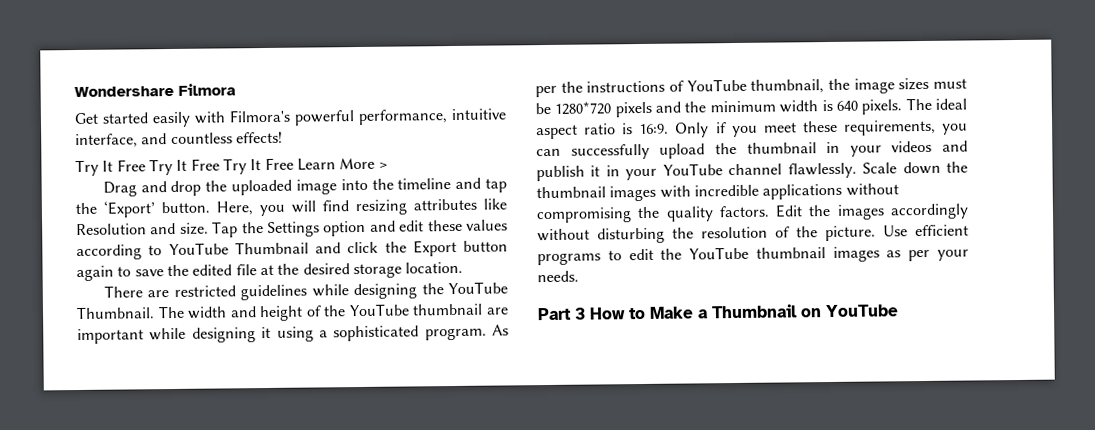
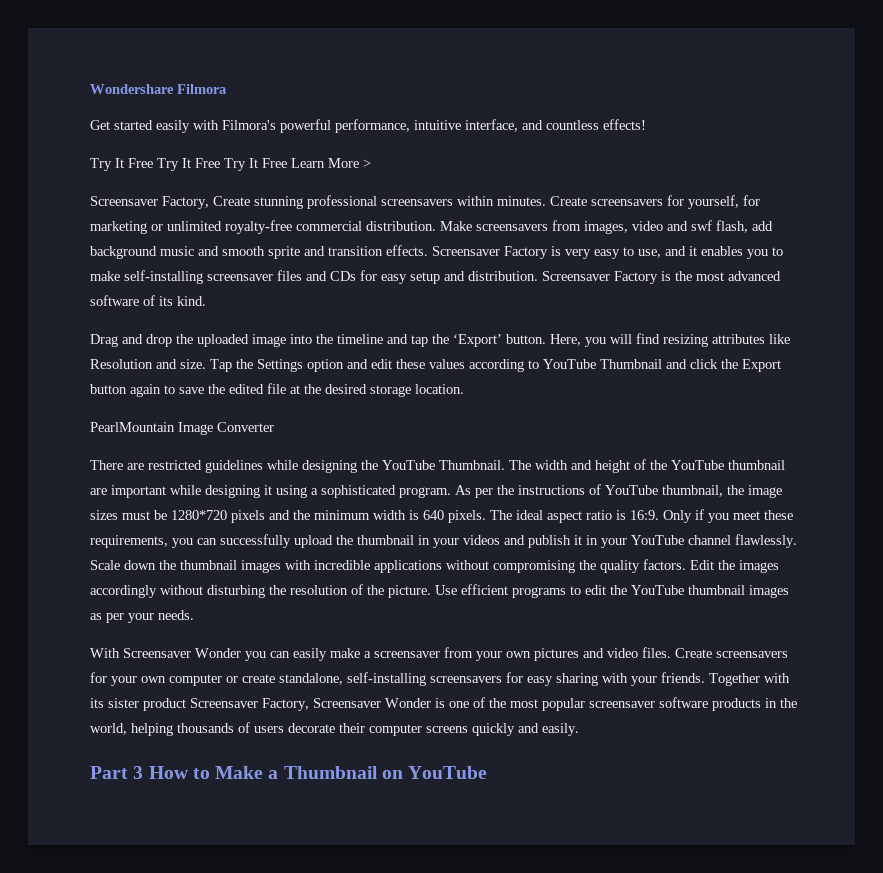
+ Screensaver Factory, Create stunning professional screensavers within minutes. Create screensavers for yourself, for marketing or unlimited royalty-free commercial distribution. Make screensavers from images, video and swf flash, add background music and smooth sprite and transition effects. Screensaver Factory is very easy to use, and it enables you to make self-installing screensaver files and CDs for easy setup and distribution. Screensaver Factory is the most advanced software of its kind.
+ PearlMountain Image Converter
+ With Screensaver Wonder you can easily make a screensaver from your own pictures and video files. Create screensavers for your own computer or create standalone, self-installing screensavers for easy sharing with your friends. Together with its sister product Screensaver Factory, Screensaver Wonder is one of the most popular screensaver software products in the world, helping thousands of users decorate their computer screens quickly and easily.

